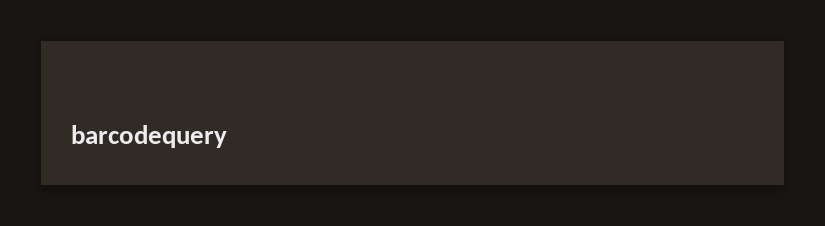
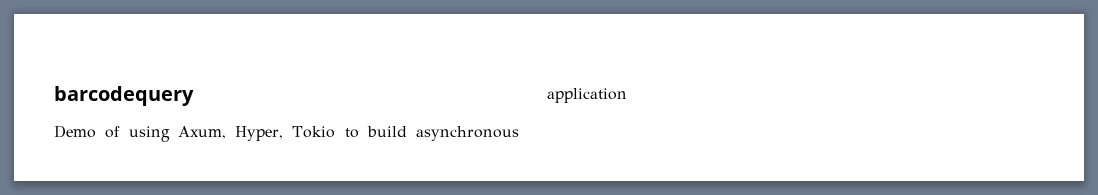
+ Demo of using Axum, Hyper, Tokio to build asynchronous application

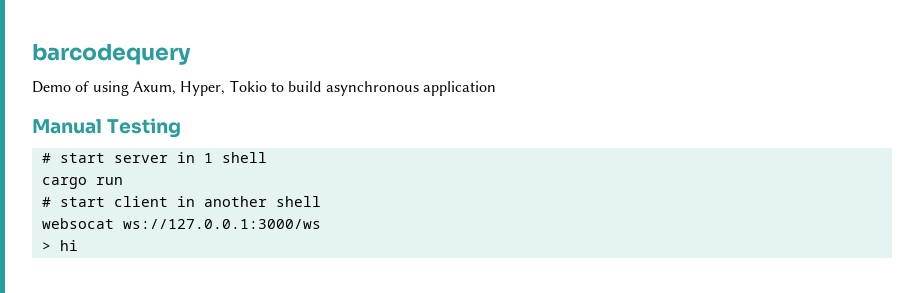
+ Manual Testing
+ # start server in 1 shell
+ cargo run
+ # start client in another shell
+ websocat ws://127.0.0.1:3000/ws
+ > hi

